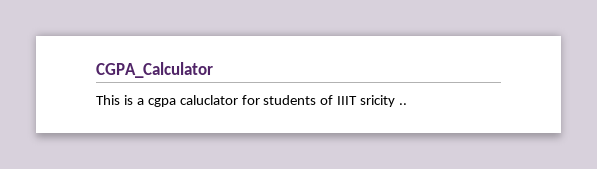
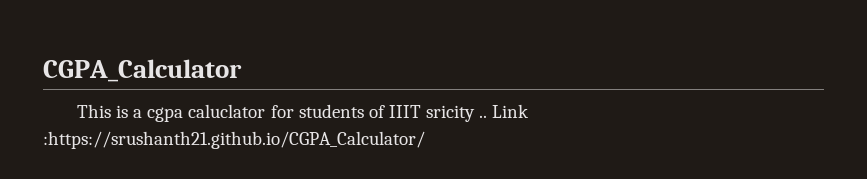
+ Link :https://srushanth21.github.io/CGPA_Calculator/

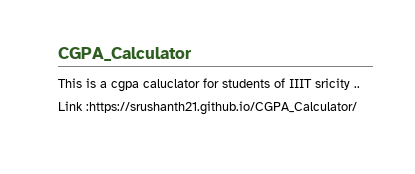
- This is a cgpa caluclator for students of IIIT sricity .. Link :https://srushanth21.github.io/CGPA_Calculator/
+ This is a cgpa caluclator for students of IIIT sricity ..
+ Link :https://srushanth21.github.io/CGPA_Calculator/

